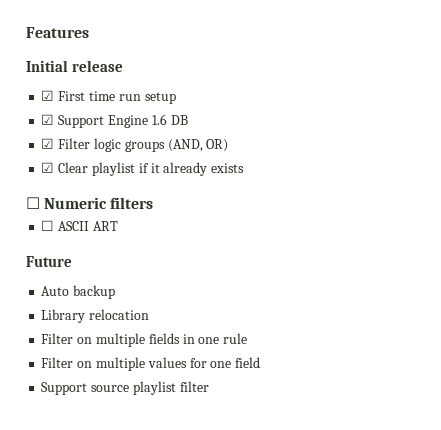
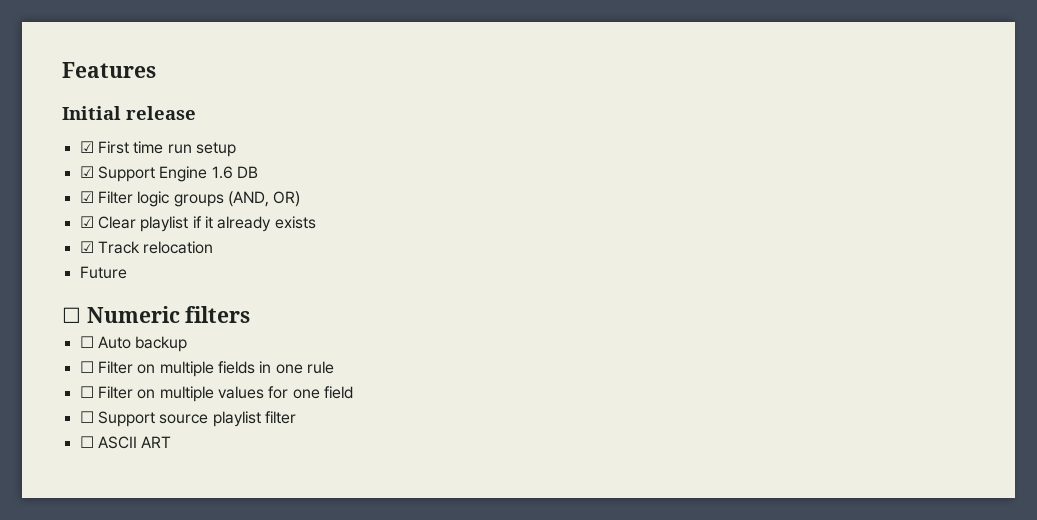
+ ☑ Track relocation
+ Future
- ☐ ASCII ART
- Future
- Auto backup
+ ☐ Auto backup
- Library relocation
- Filter on multiple fields in one rule
+ ☐ Filter on multiple fields in one rule
- Filter on multiple values for one field
+ ☐ Filter on multiple values for one field
- Support source playlist filter
+ ☐ Support source playlist filter
+ ☐ ASCII ART

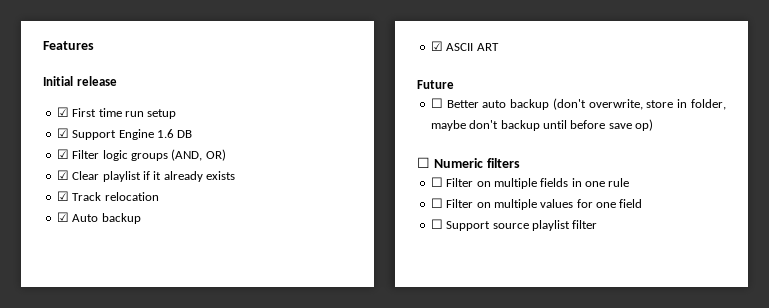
+ ☑ Auto backup
+ ☑ ASCII ART
  Future
+ ☐ Better auto backup (don't overwrite, store in folder, maybe don't backup until before save op)
- ☐ Auto backup
- ☐ ASCII ART

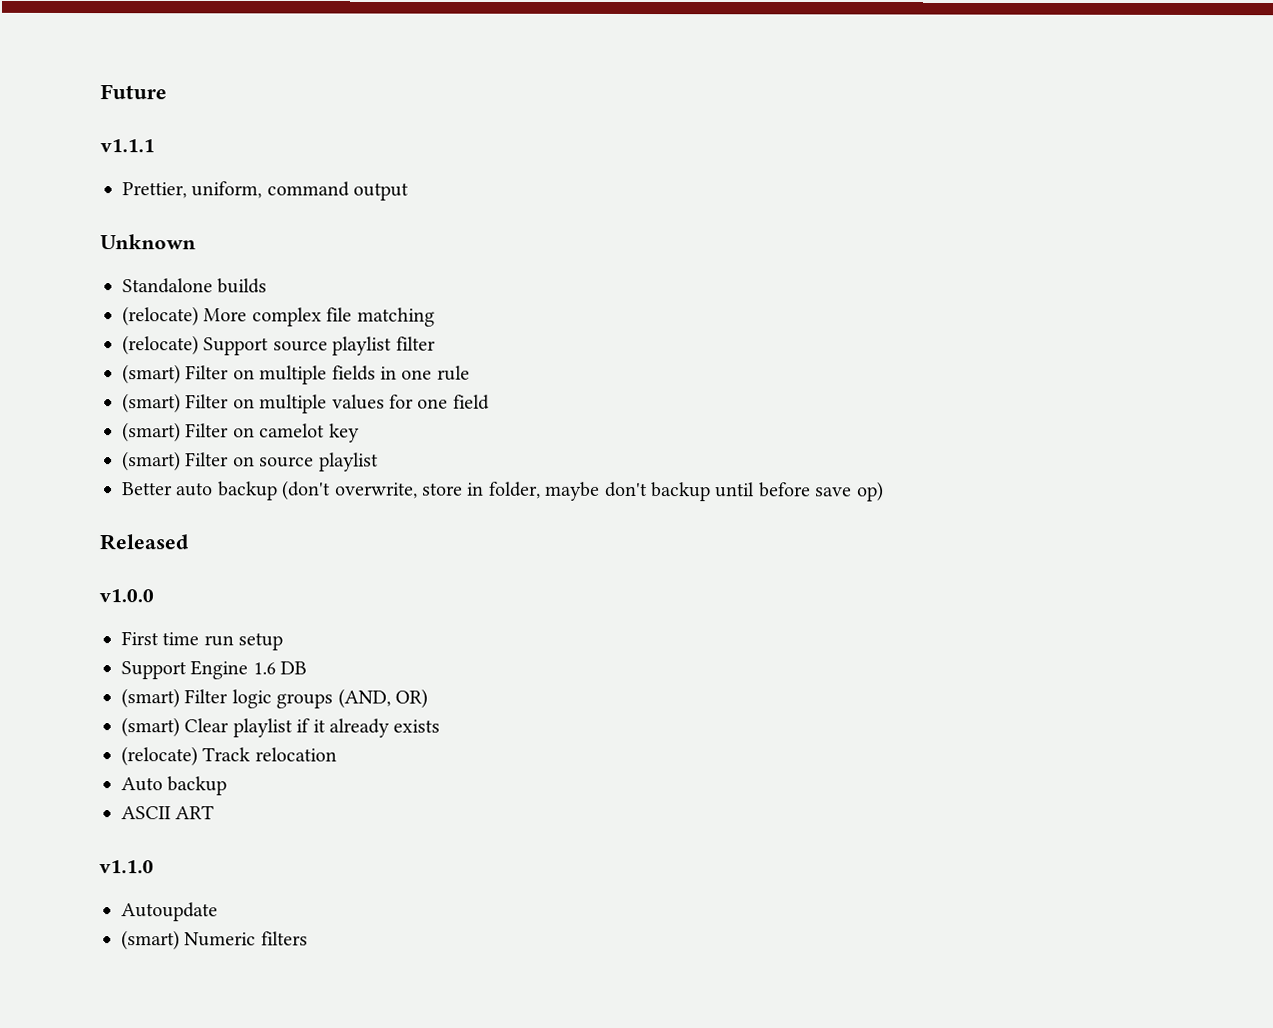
- Features
- Initial release
- ☑ First time run setup
- ☑ Support Engine 1.6 DB
- ☑ Filter logic groups (AND, OR)
- ☑ Clear playlist if it already exists
- ☑ Track relocation
- ☑ Auto backup
- ☑ ASCII ART
  Future
- ☐ Better auto backup (don't overwrite, store in folder, maybe don't backup until before save op)
+ v1.1.1
+ Prettier, uniform, command output
+ Unknown
+ Standalone builds
+ (relocate) More complex file matching
+ (relocate) Support source playlist filter
+ (smart) Filter on multiple fields in one rule
+ (smart) Filter on multiple values for one field
+ (smart) Filter on camelot key
+ (smart) Filter on source playlist
+ Better auto backup (don't overwrite, store in folder, maybe don't backup until before save op)
- ☐ Numeric filters
- ☐ Filter on multiple fields in one rule
- ☐ Filter on multiple values for one field
- ☐ Support source playlist filter
+ Released
+ v1.0.0
+ First time run setup
+ Support Engine 1.6 DB
+ (smart) Filter logic groups (AND, OR)
+ (smart) Clear playlist if it already exists
+ (relocate) Track relocation
+ Auto backup
+ ASCII ART
+ v1.1.0
+ Autoupdate
+ (smart) Numeric filters

